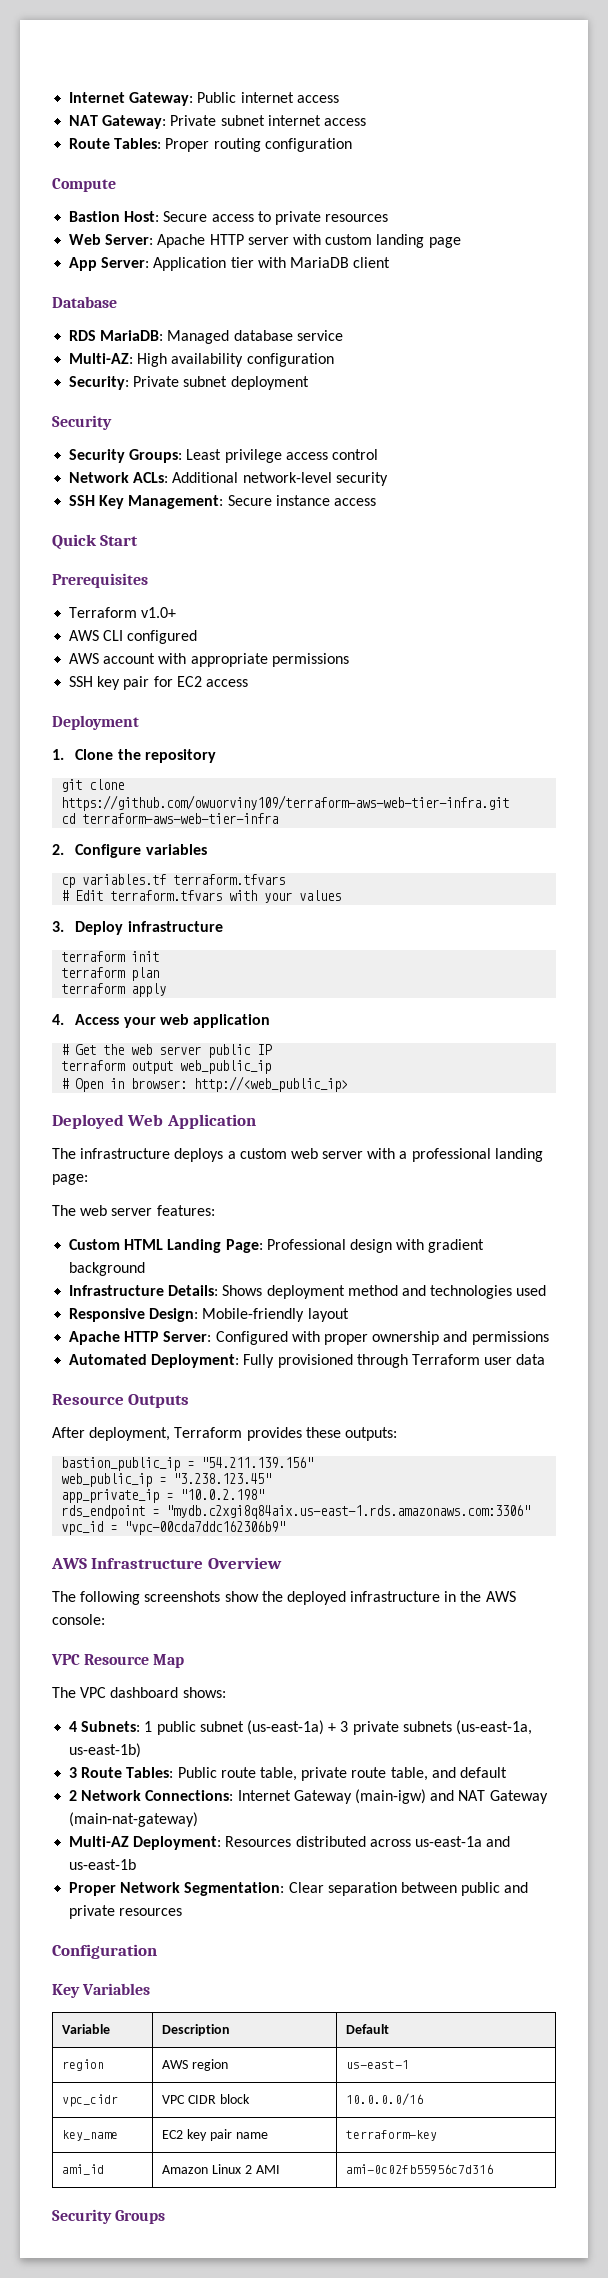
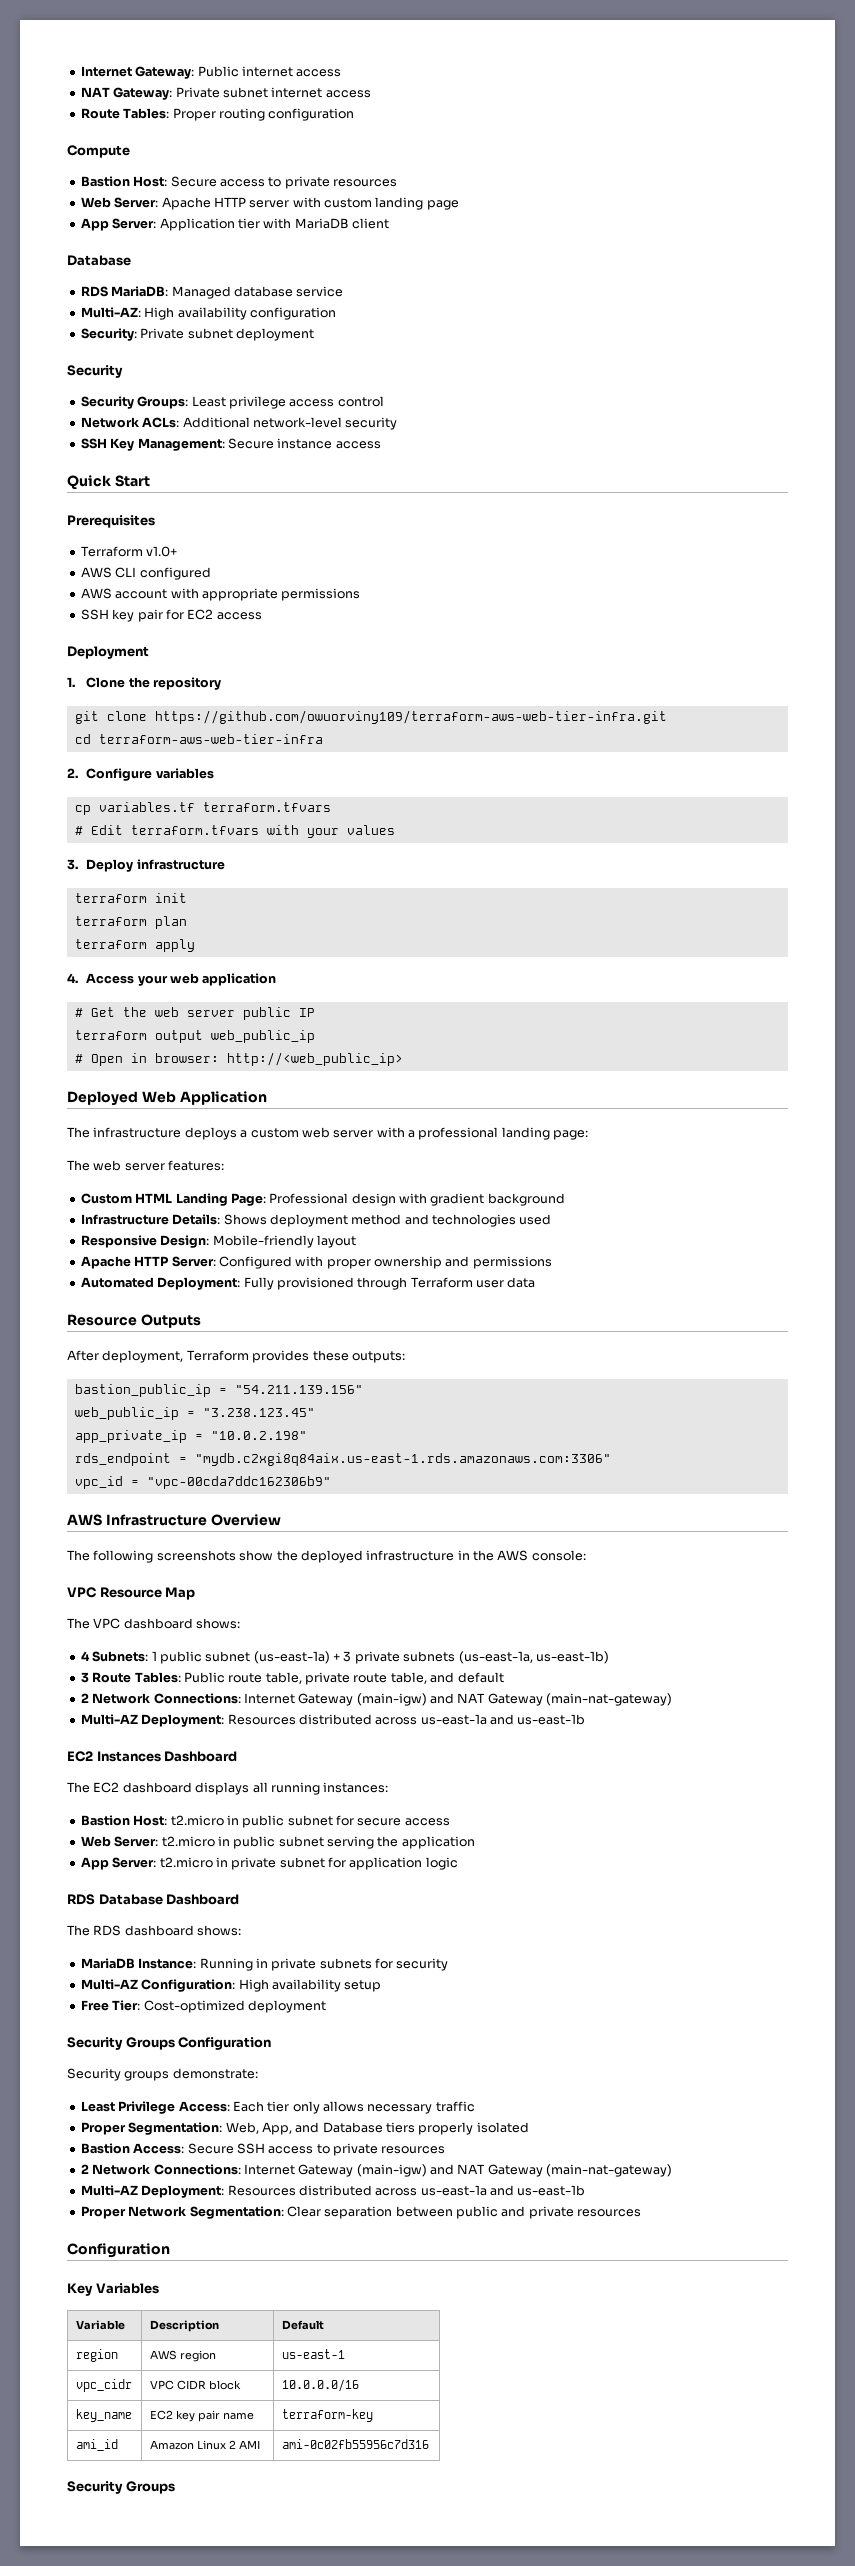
+ EC2 Instances Dashboard
+ The EC2 dashboard displays all running instances:
+ Bastion Host: t2.micro in public subnet for secure access
+ Web Server: t2.micro in public subnet serving the application
+ App Server: t2.micro in private subnet for application logic
+ RDS Database Dashboard
+ The RDS dashboard shows:
+ MariaDB Instance: Running in private subnets for security
+ Multi-AZ Configuration: High availability setup
+ Free Tier: Cost-optimized deployment
+ Security Groups Configuration
+ Security groups demonstrate:
+ Least Privilege Access: Each tier only allows necessary traffic
+ Proper Segmentation: Web, App, and Database tiers properly isolated
+ Bastion Access: Secure SSH access to private resources
+ 2 Network Connections: Internet Gateway (main-igw) and NAT Gateway (main-nat-gateway)
+ Multi-AZ Deployment: Resources distributed across us-east-1a and us-east-1b

